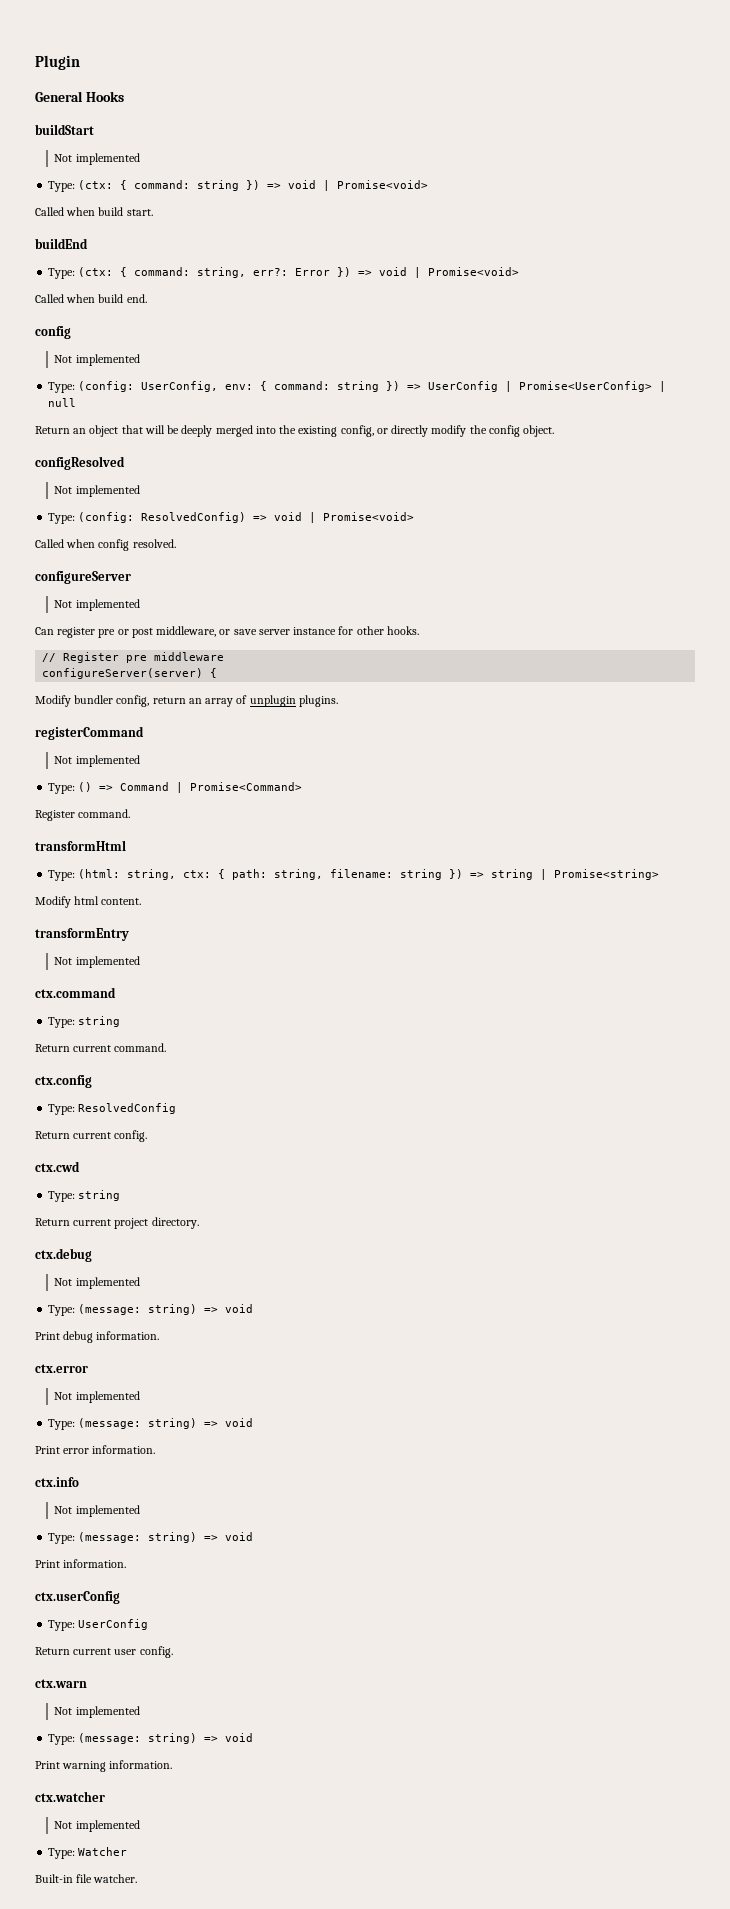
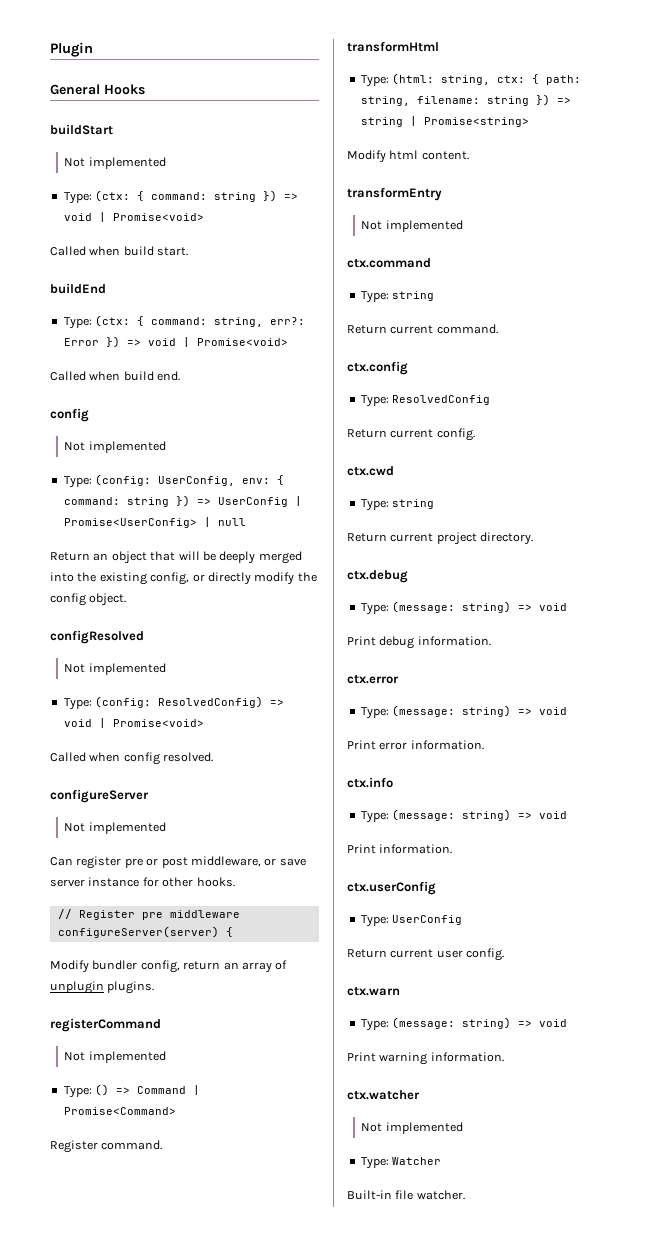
  ctx.debug
- Not implemented
  ctx.error
- Not implemented
  ctx.info
- Not implemented
  ctx.warn
- Not implemented

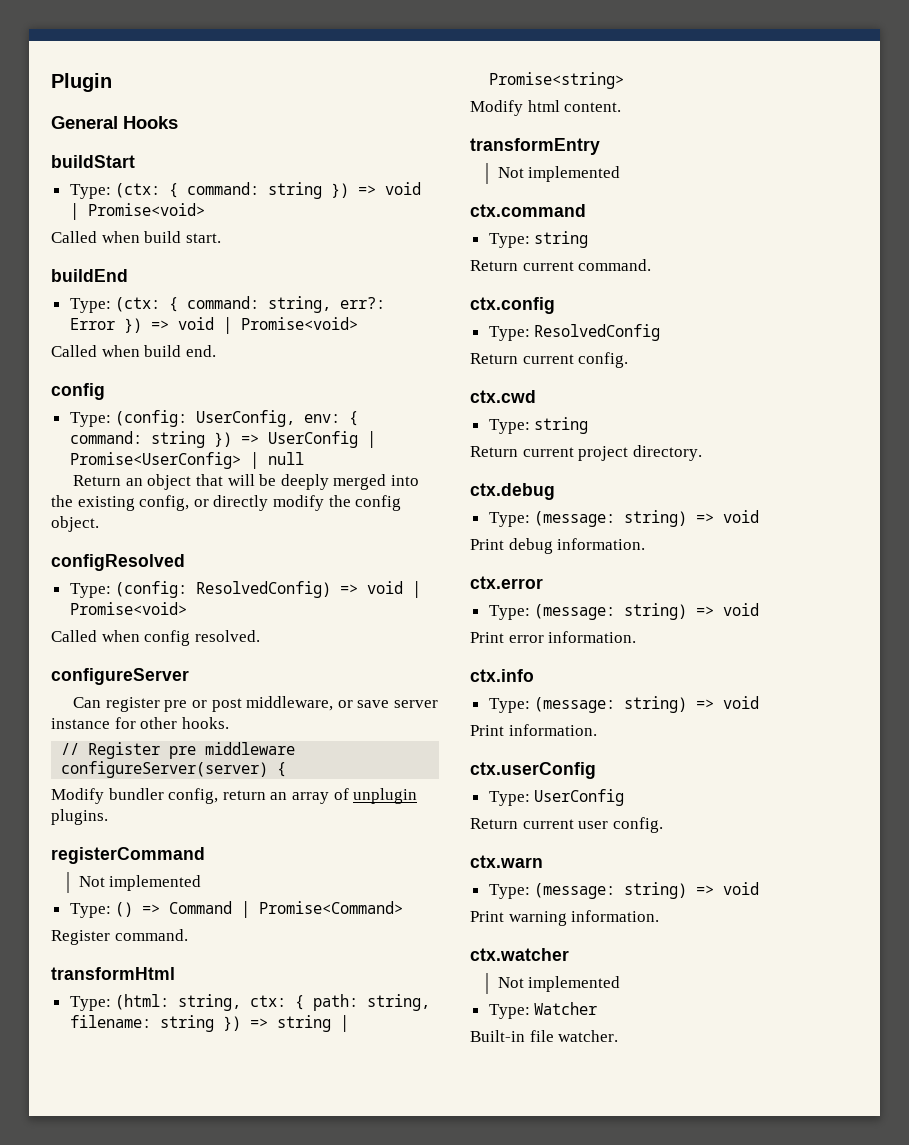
  buildStart
- Not implemented
  Called when build end.
  config
- Not implemented
  configResolved
- Not implemented
  configureServer
- Not implemented

